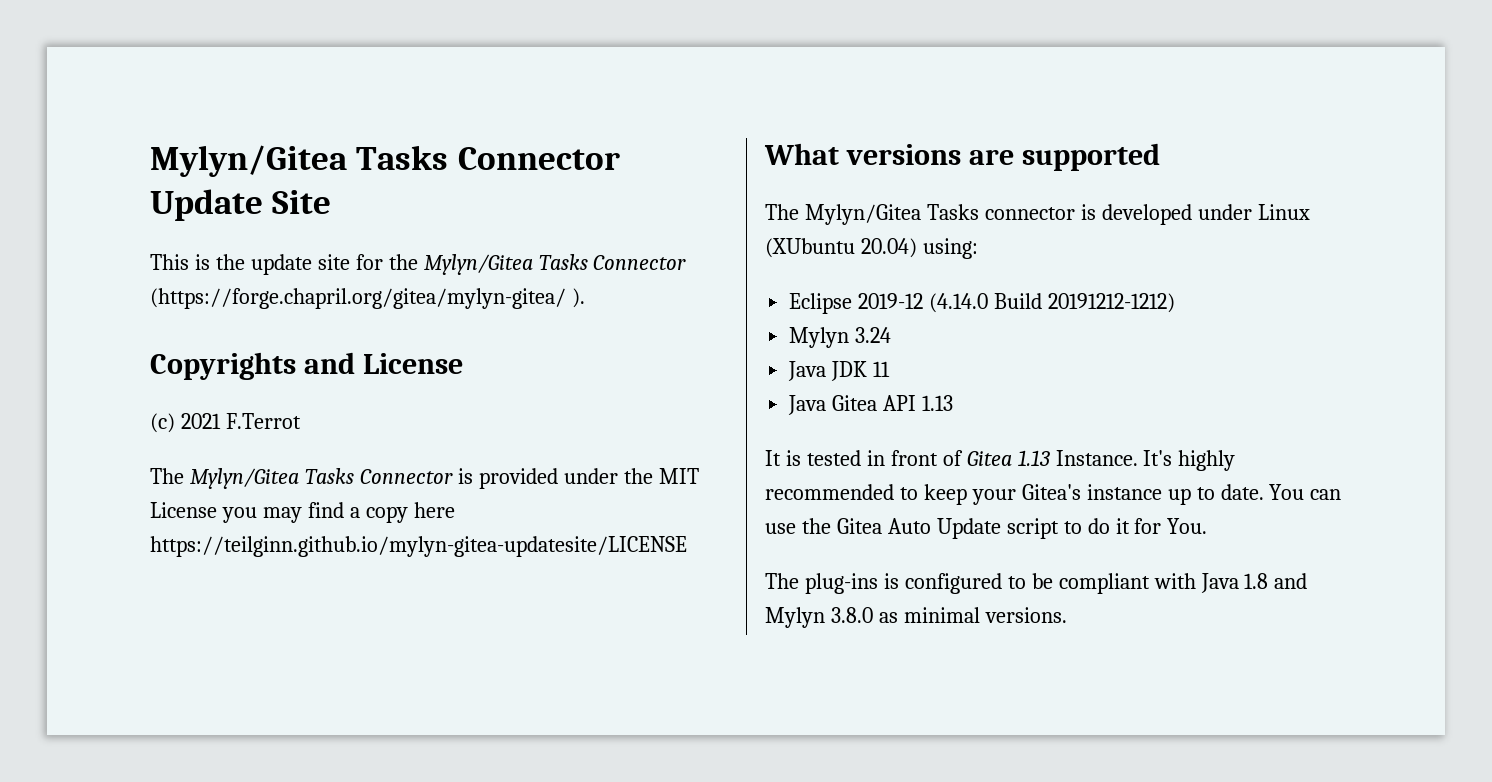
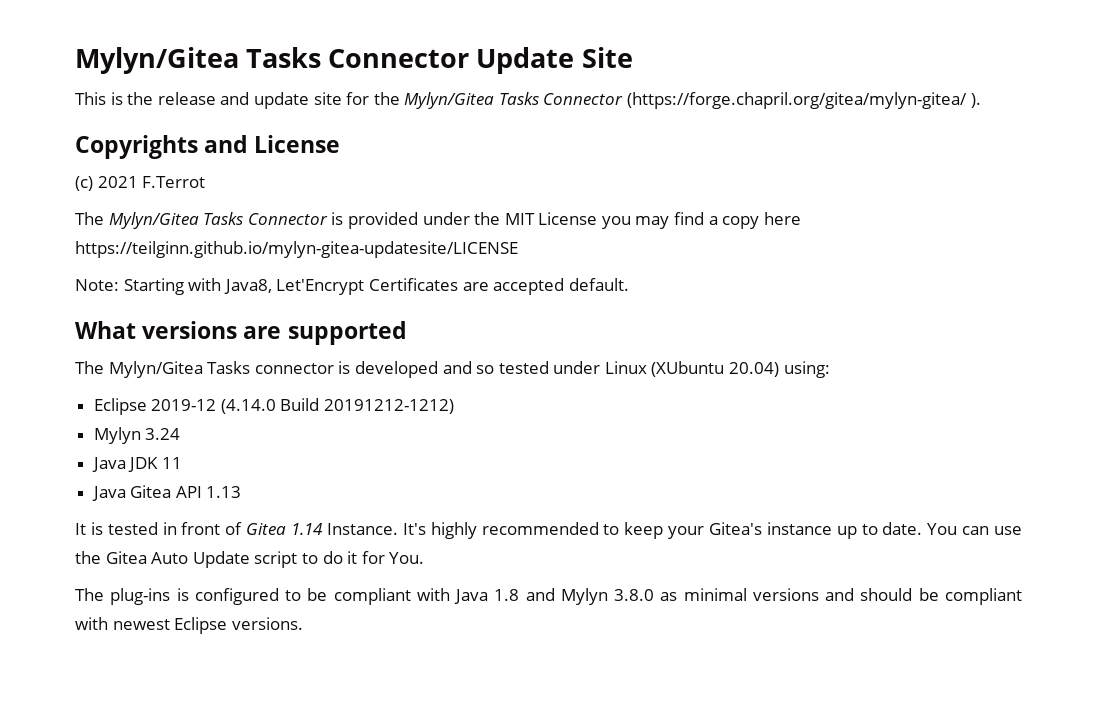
- This is the update site for the Mylyn/Gitea Tasks Connector (https://forge.chapril.org/gitea/mylyn-gitea/ ).
+ This is the release and update site for the Mylyn/Gitea Tasks Connector (https://forge.chapril.org/gitea/mylyn-gitea/ ).
+ Note: Starting with Java8, Let'Encrypt Certificates are accepted default.
- The Mylyn/Gitea Tasks connector is developed under Linux (XUbuntu 20.04) using:
+ The Mylyn/Gitea Tasks connector is developed and so tested under Linux (XUbuntu 20.04) using:
- It is tested in front of Gitea 1.13 Instance.
+ It is tested in front of Gitea 1.14 Instance.
- The plug-ins is configured to be compliant with Java 1.8 and Mylyn 3.8.0 as minimal versions.
+ The plug-ins is configured to be compliant with Java 1.8 and Mylyn 3.8.0 as minimal versions and should be compliant with newest Eclipse versions.

